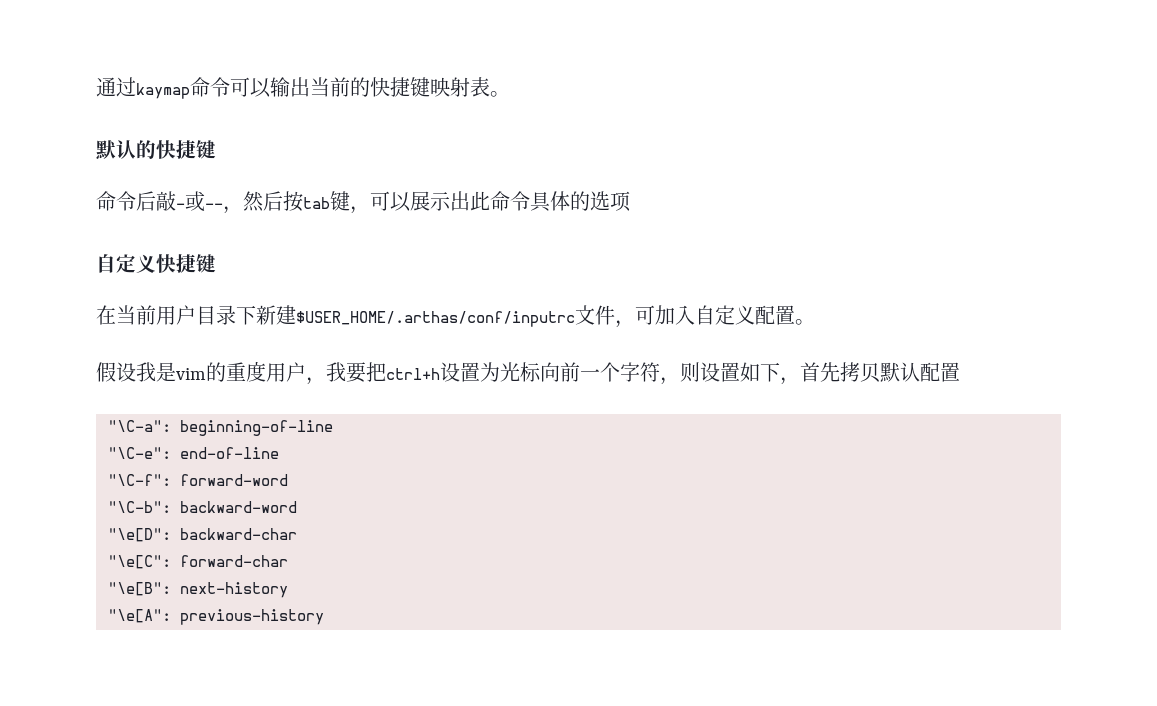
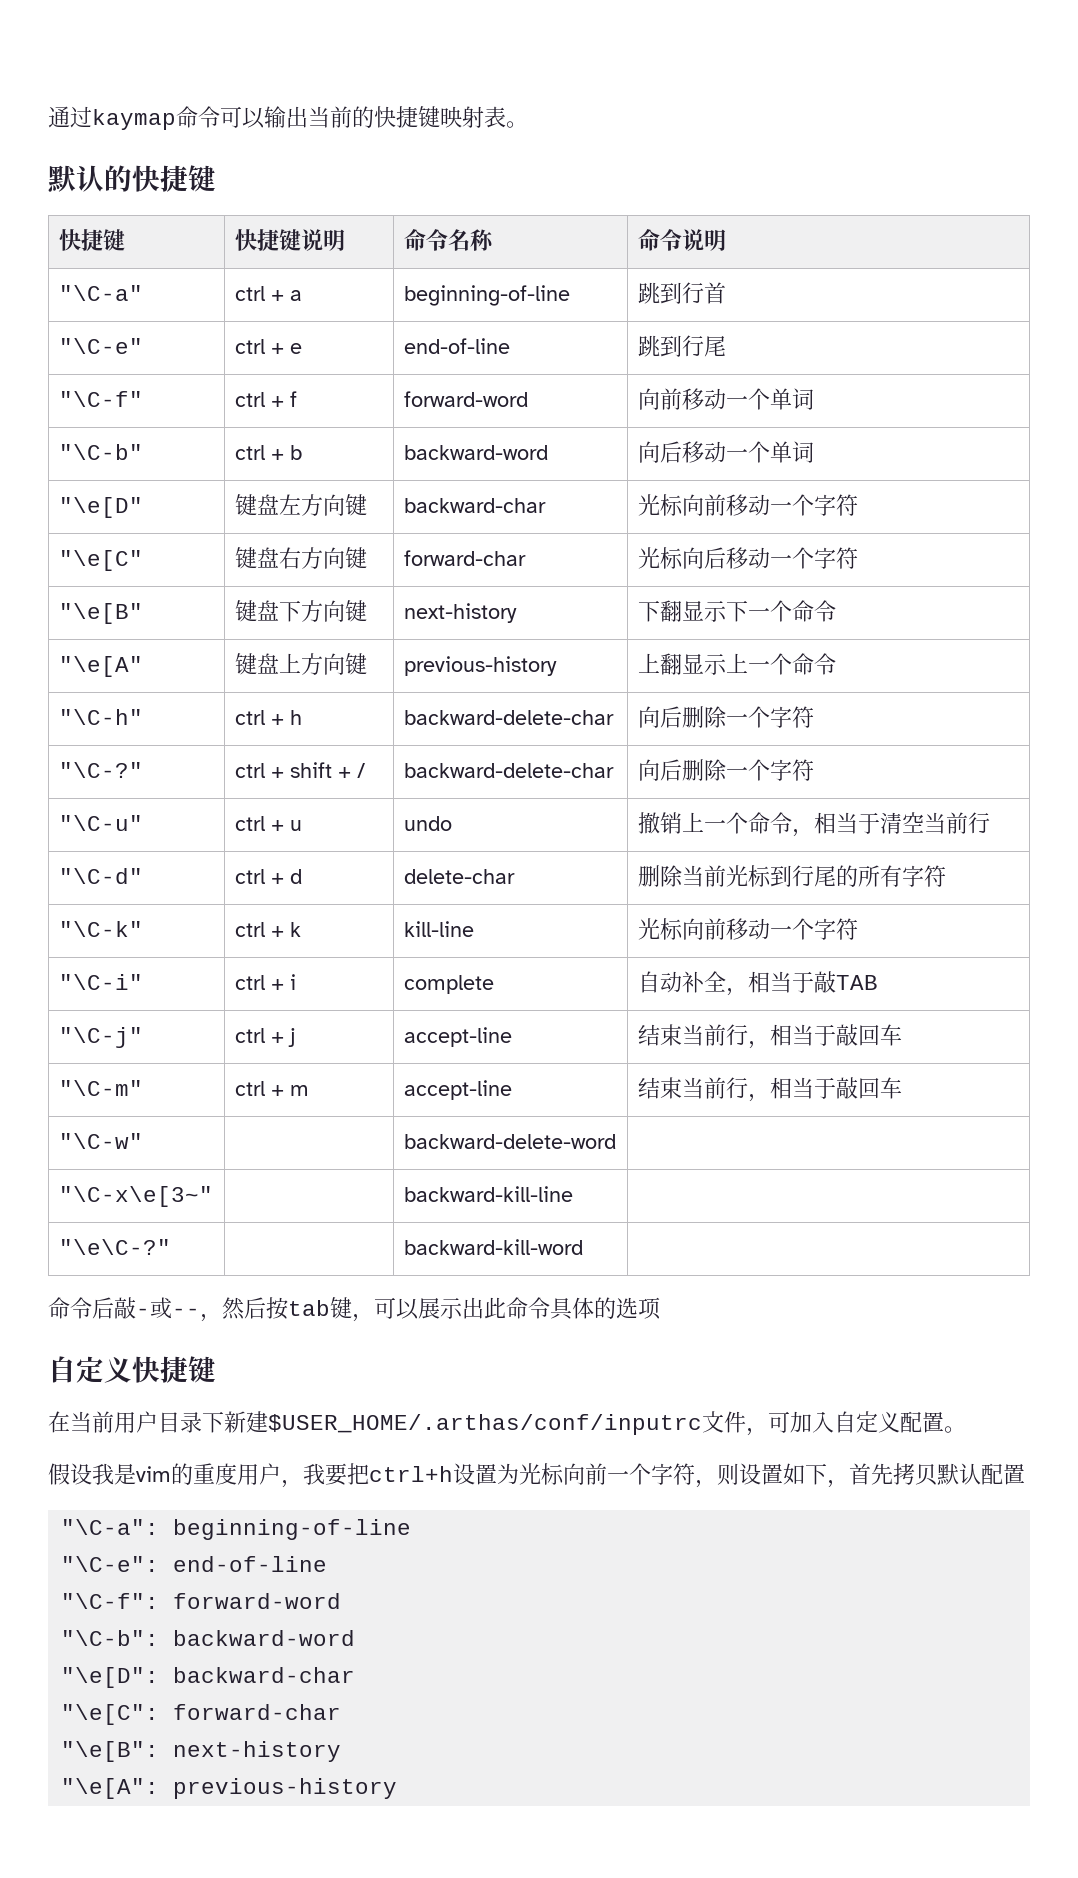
+ 快捷键 | 快捷键说明 | 命令名称 | 命令说明
+ "\C-a" | ctrl + a | beginning-of-line | 跳到行首
+ "\C-e" | ctrl + e | end-of-line | 跳到行尾
+ "\C-f" | ctrl + f | forward-word | 向前移动一个单词
+ "\C-b" | ctrl + b | backward-word | 向后移动一个单词
+ "\e[D" | 键盘左方向键 | backward-char | 光标向前移动一个字符
+ "\e[C" | 键盘右方向键 | forward-char | 光标向后移动一个字符
+ "\e[B" | 键盘下方向键 | next-history | 下翻显示下一个命令
+ "\e[A" | 键盘上方向键 | previous-history | 上翻显示上一个命令
+ "\C-h" | ctrl + h | backward-delete-char | 向后删除一个字符
+ "\C-?" | ctrl + shift + / | backward-delete-char | 向后删除一个字符
+ "\C-u" | ctrl + u | undo | 撤销上一个命令，相当于清空当前行
+ "\C-d" | ctrl + d | delete-char | 删除当前光标到行尾的所有字符
+ "\C-k" | ctrl + k | kill-line | 光标向前移动一个字符
+ "\C-i" | ctrl + i | complete | 自动补全，相当于敲TAB
+ "\C-j" | ctrl + j | accept-line | 结束当前行，相当于敲回车
+ "\C-m" | ctrl + m | accept-line | 结束当前行，相当于敲回车
+ "\C-w" | | backward-delete-word |
+ "\C-x\e[3~" | | backward-kill-line |
+ "\e\C-?" | | backward-kill-word |

